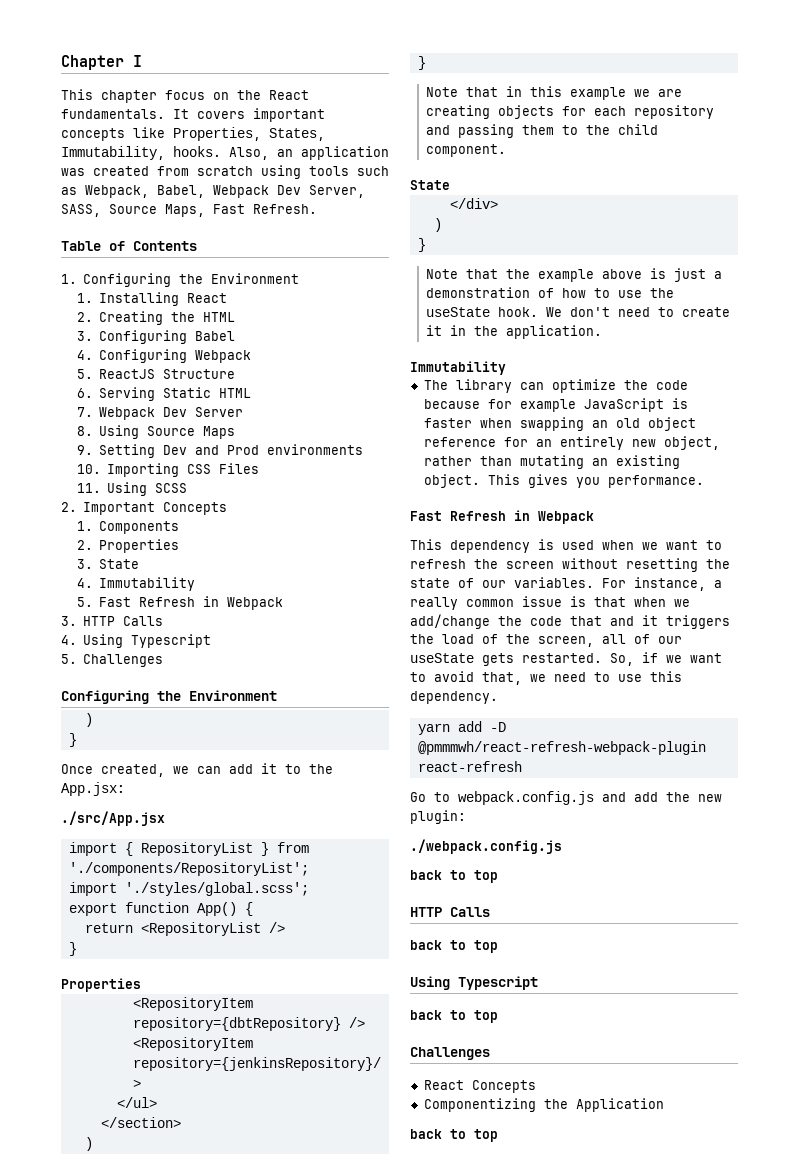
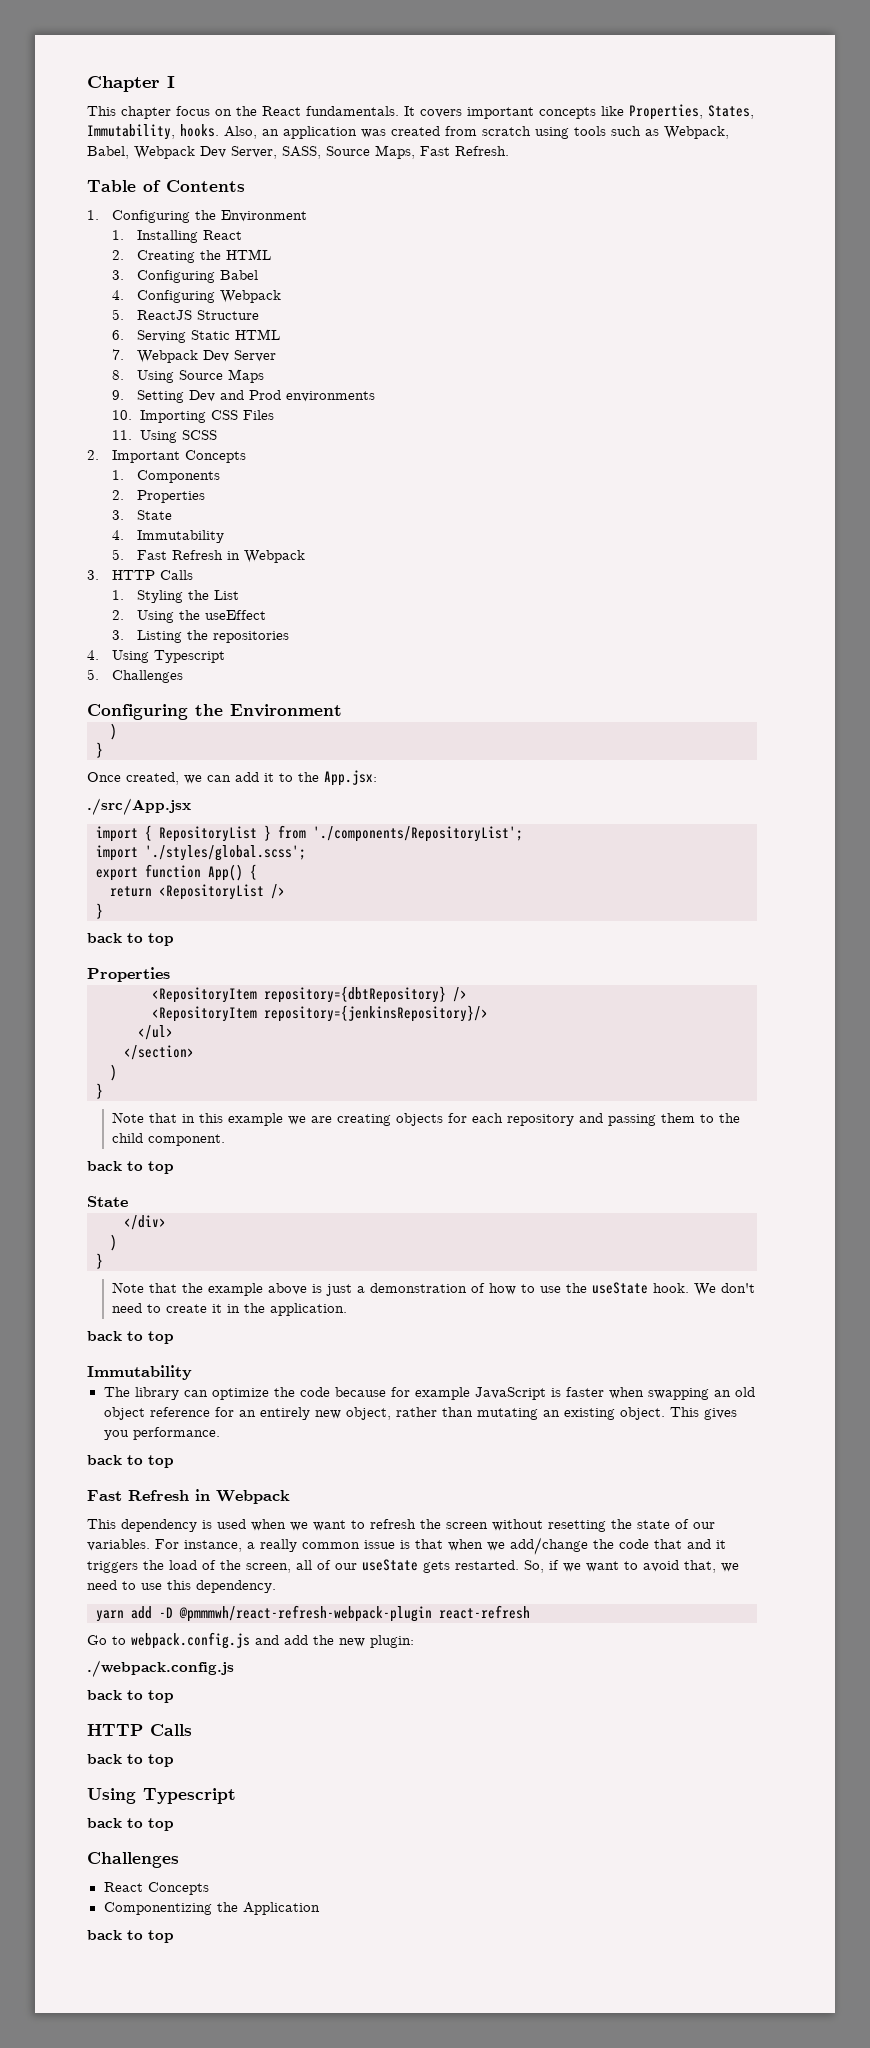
+ 1. Styling the List
+ 2. Using the useEffect
+ 3. Listing the repositories
  return <RepositoryList />
  }
+ back to top
  Note that in this example we are creating objects for each repository and passing them to the child component.
+ back to top
  We don't need to create it in the application.
+ back to top
  This gives you performance.
+ back to top

